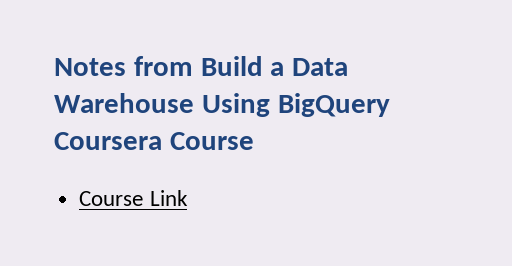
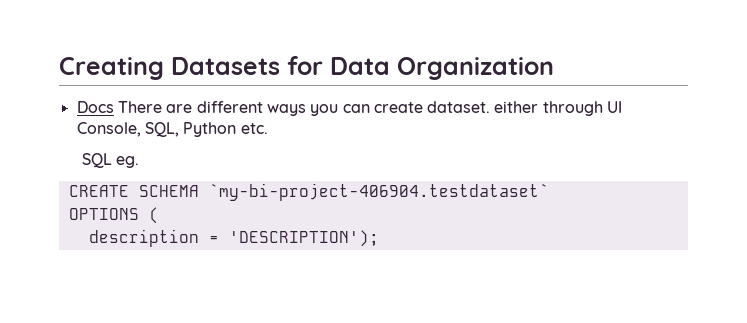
- Notes from Build a Data Warehouse Using BigQuery Coursera Course
- Course Link
+ Creating Datasets for Data Organization
+ Docs There are different ways you can create dataset. either through UI Console, SQL, Python etc.
+ SQL eg.
+ CREATE SCHEMA `my-bi-project-406904.testdataset`
+ OPTIONS (
+ description = 'DESCRIPTION');

